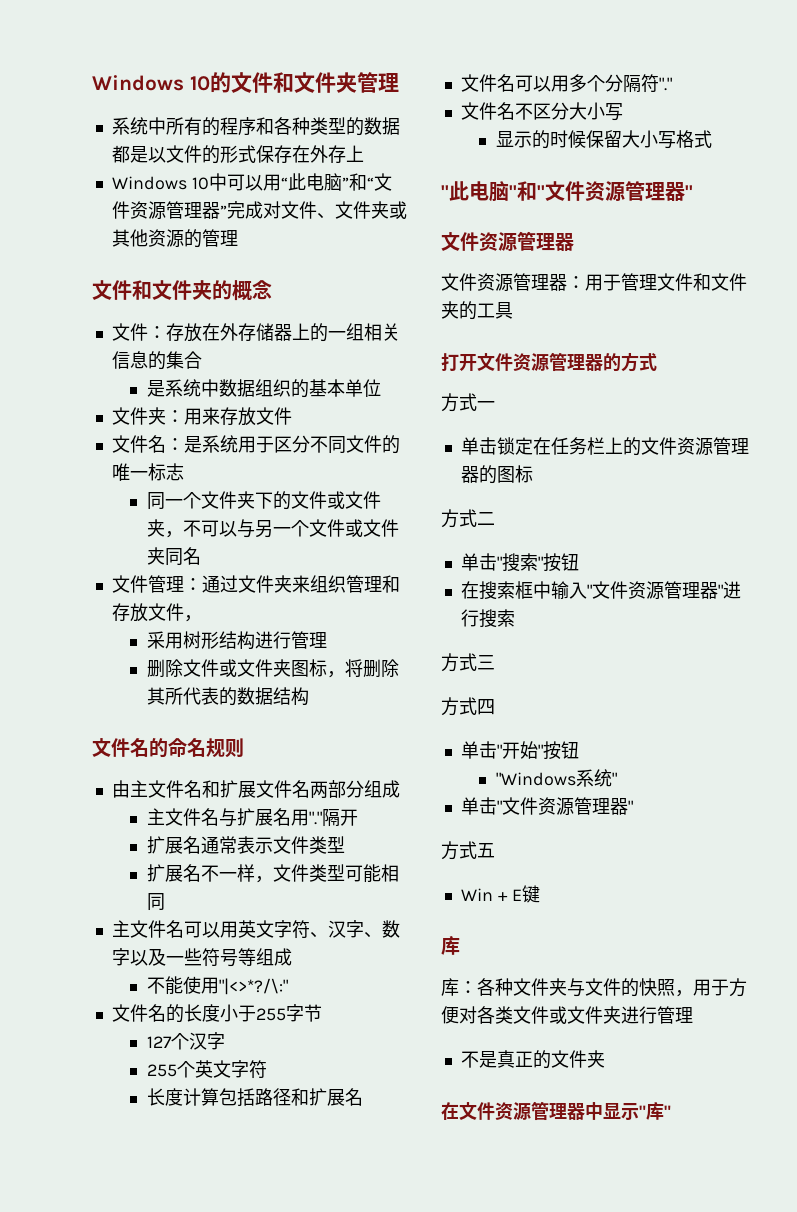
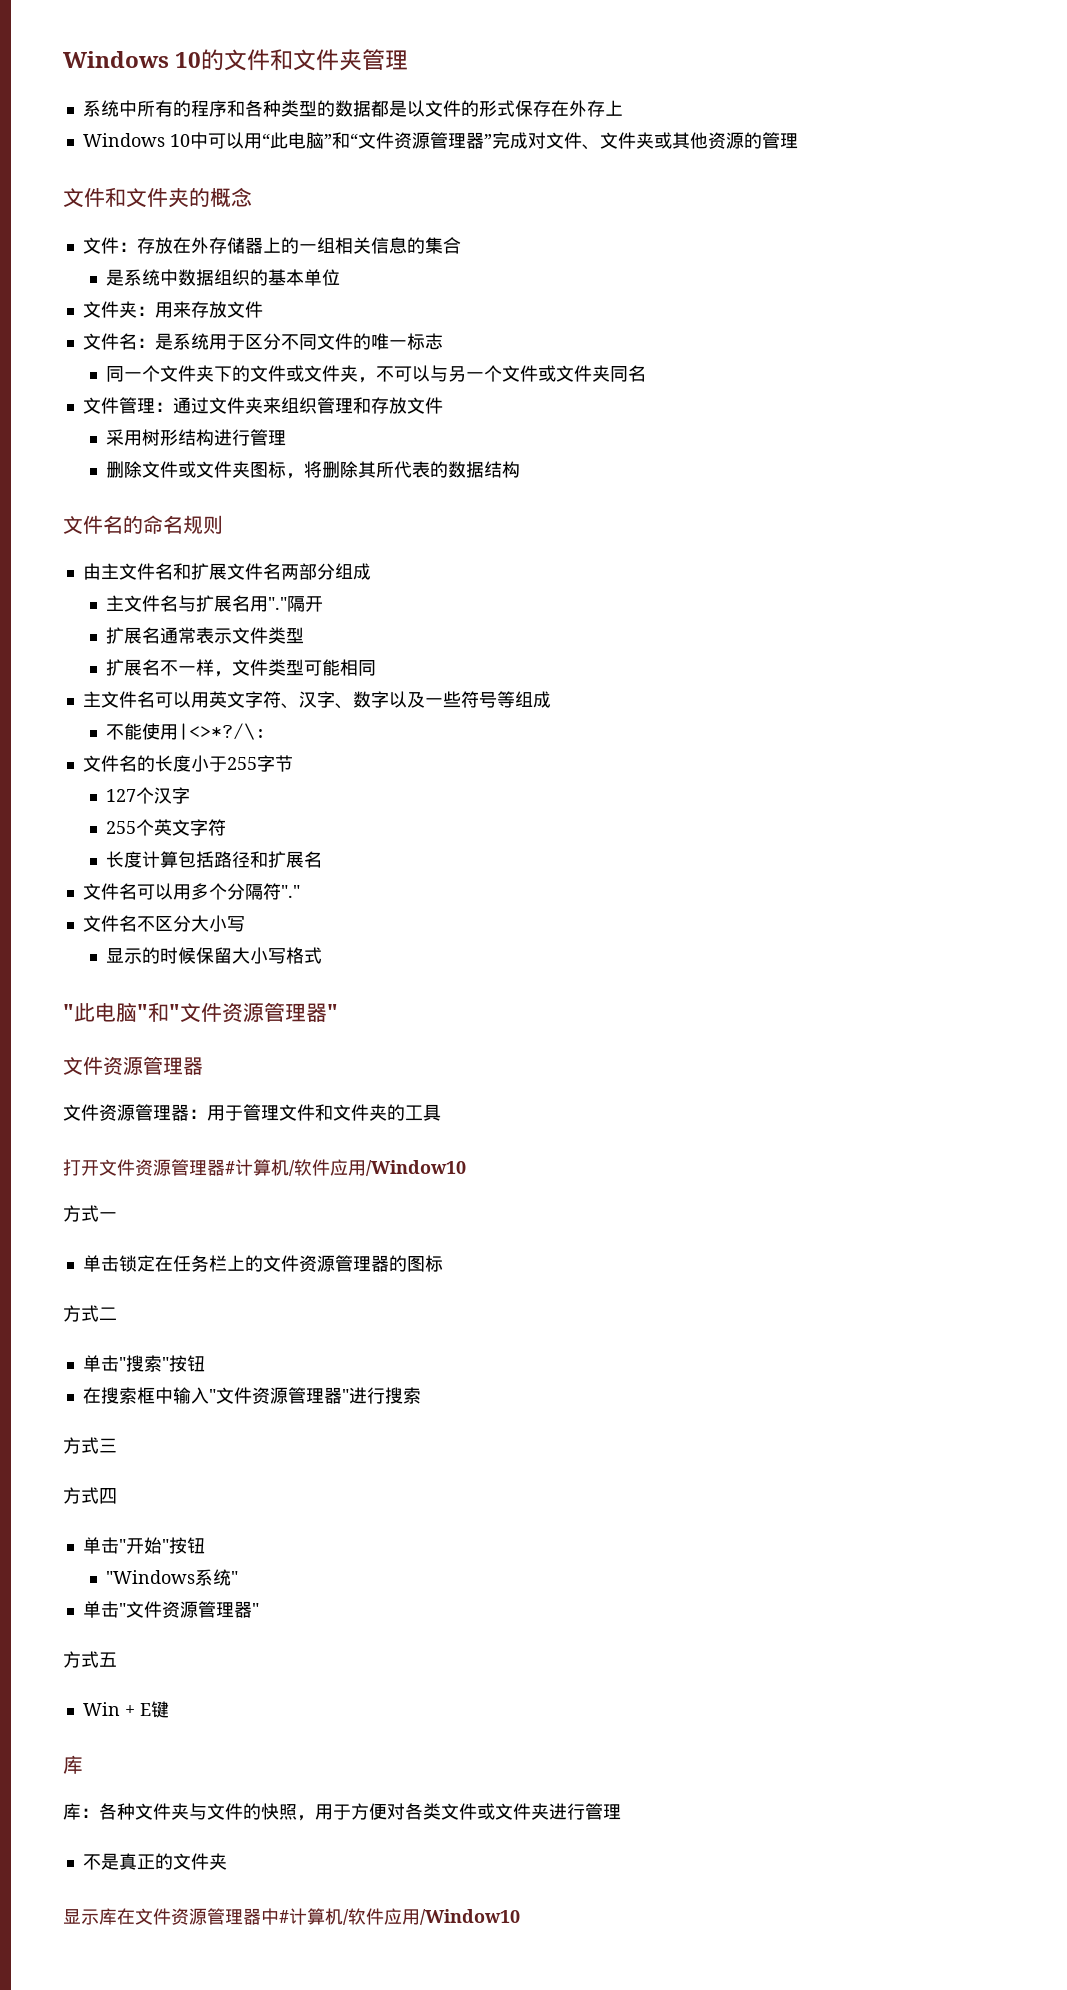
- 文件管理：通过文件夹来组织管理和存放文件，
+ 文件管理：通过文件夹来组织管理和存放文件
- 不能使用"|<>*?/\:"
+ 不能使用|<>*?/\:
- 打开文件资源管理器的方式
+ 打开文件资源管理器#计算机/软件应用/Window10
- 在文件资源管理器中显示"库"
+ 显示库在文件资源管理器中#计算机/软件应用/Window10

